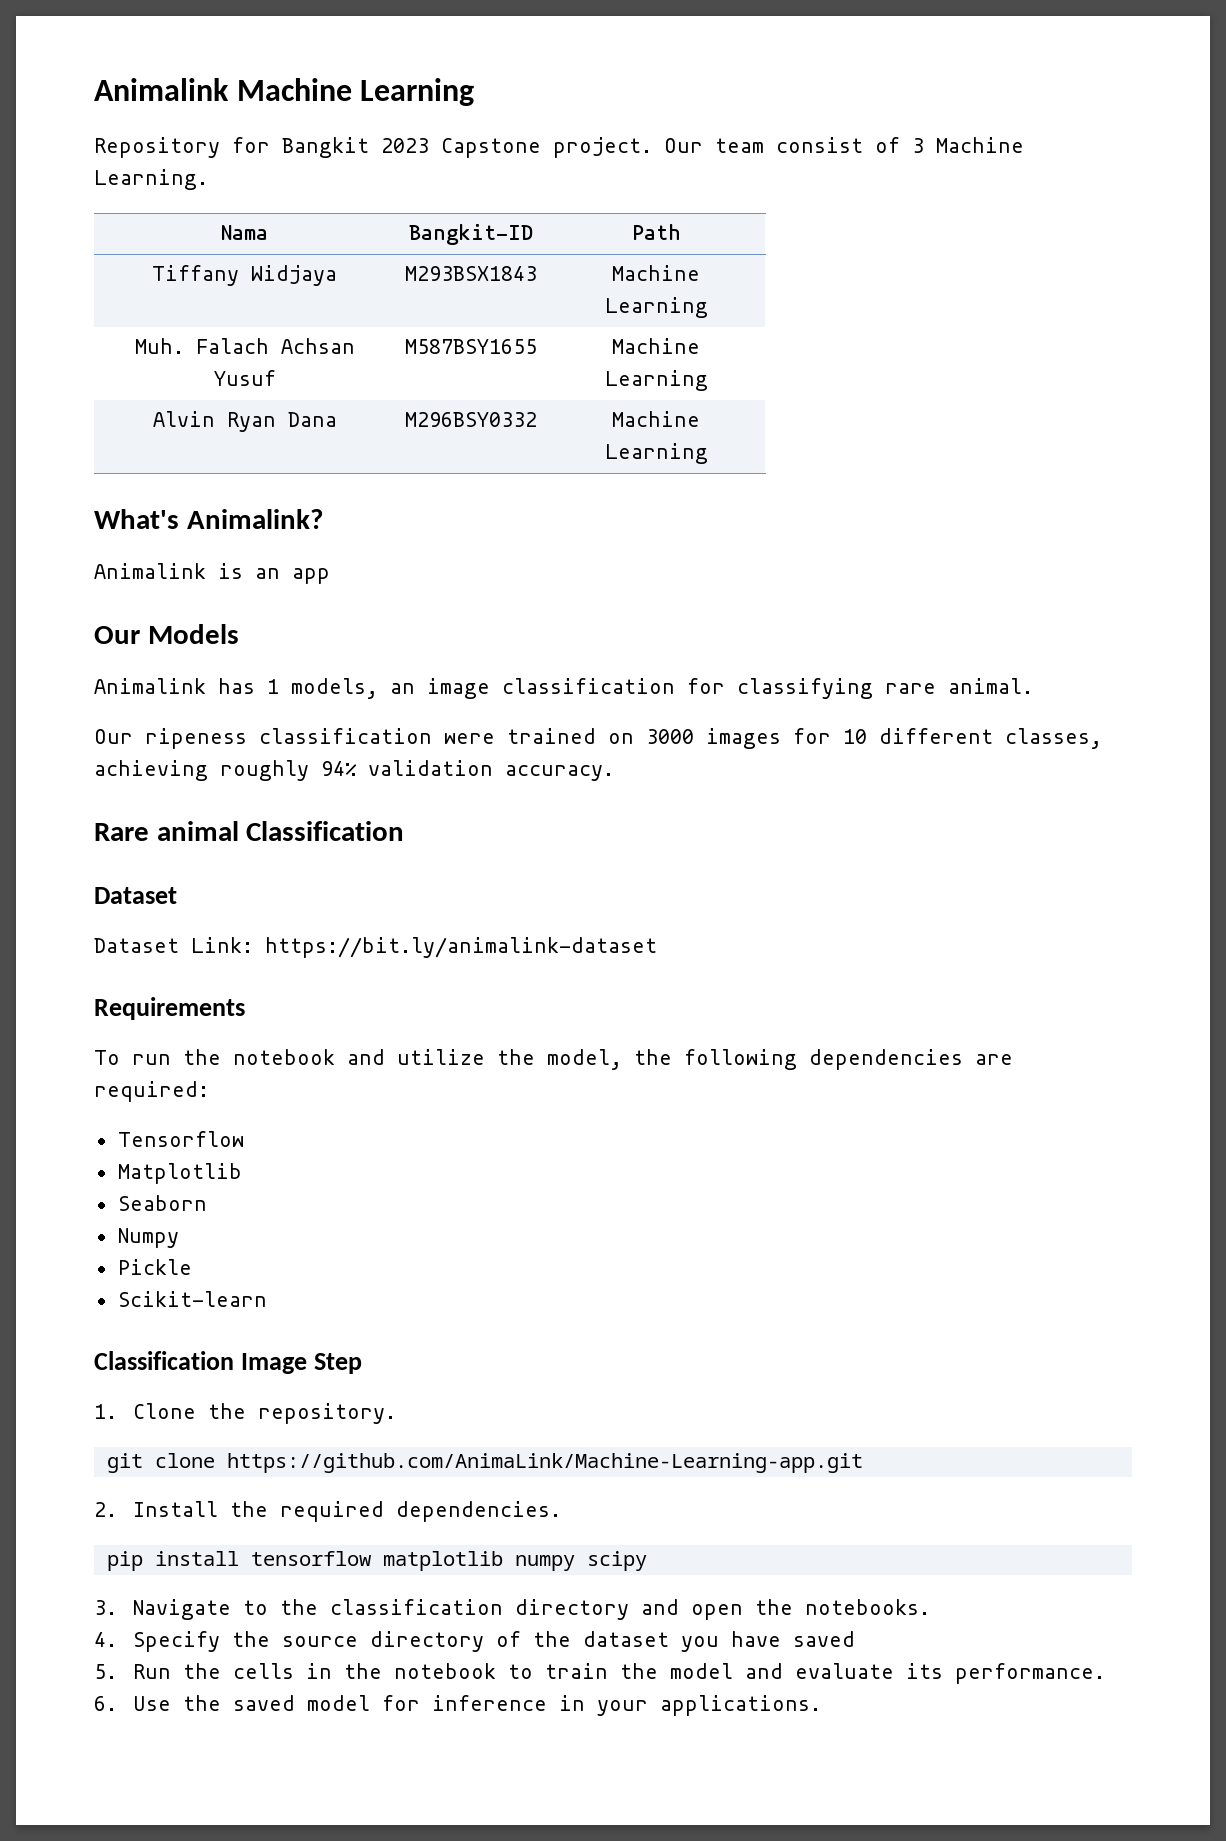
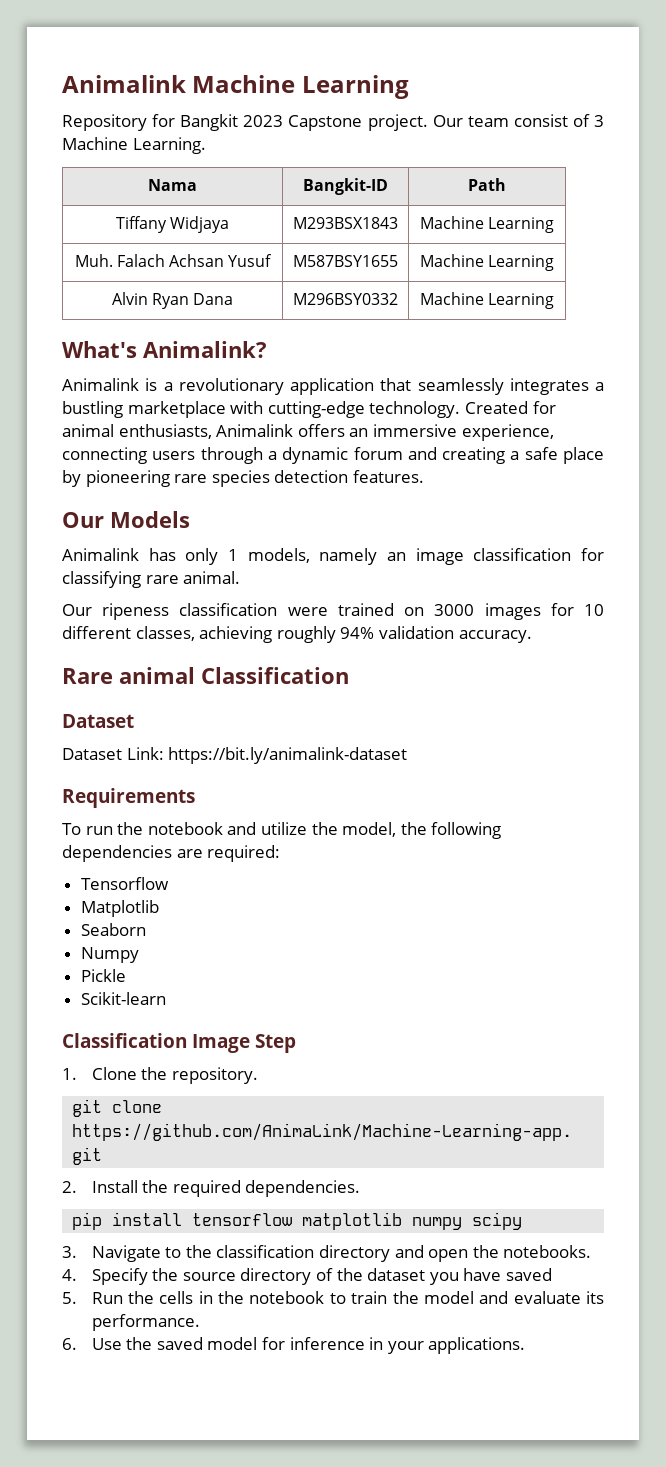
- Animalink is an app
+ Animalink is a revolutionary application that seamlessly integrates a bustling marketplace with cutting-edge technology. Created for animal enthusiasts, Animalink offers an immersive experience, connecting users through a dynamic forum and creating a safe place by pioneering rare species detection features.
- Animalink has 1 models, an image classification for classifying rare animal.
+ Animalink has only 1 models, namely an image classification for classifying rare animal.

